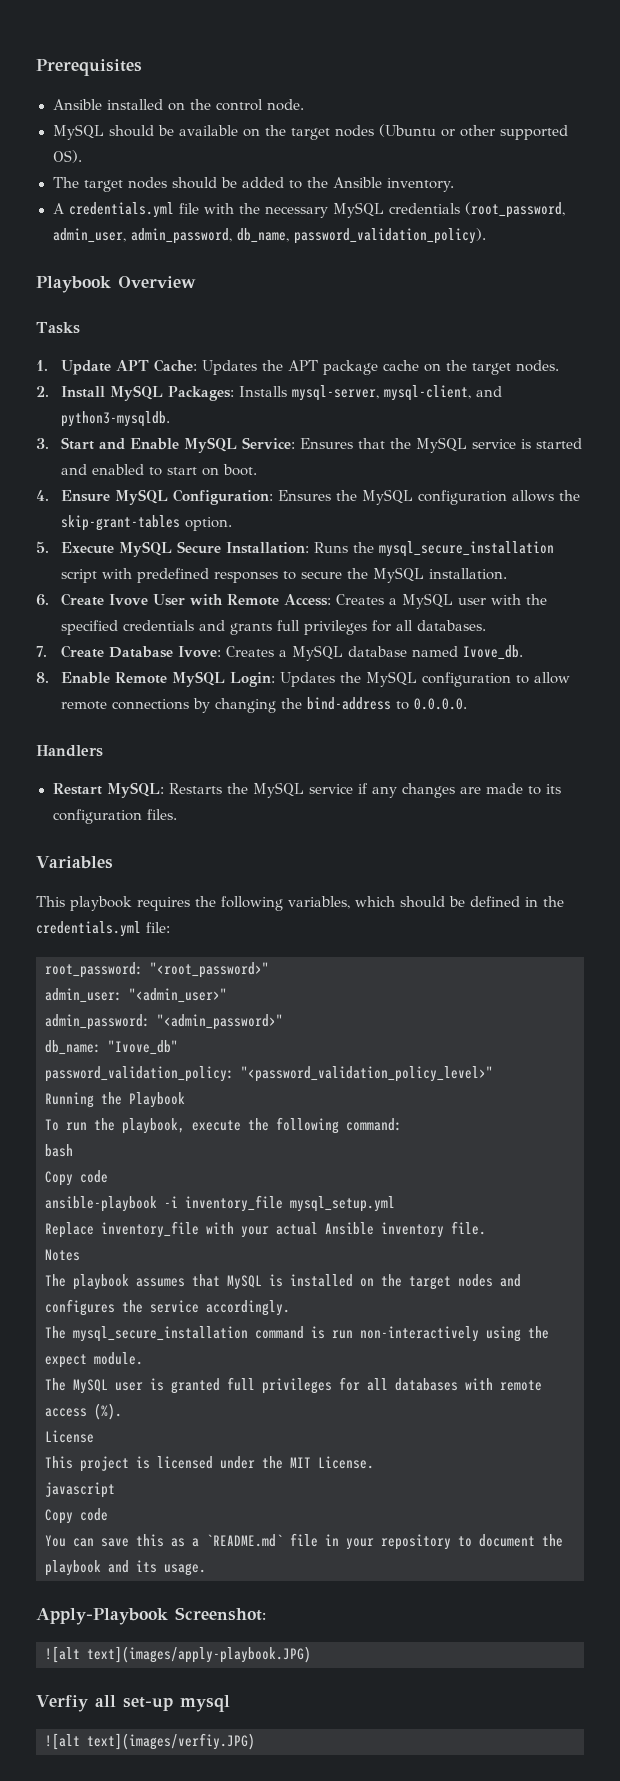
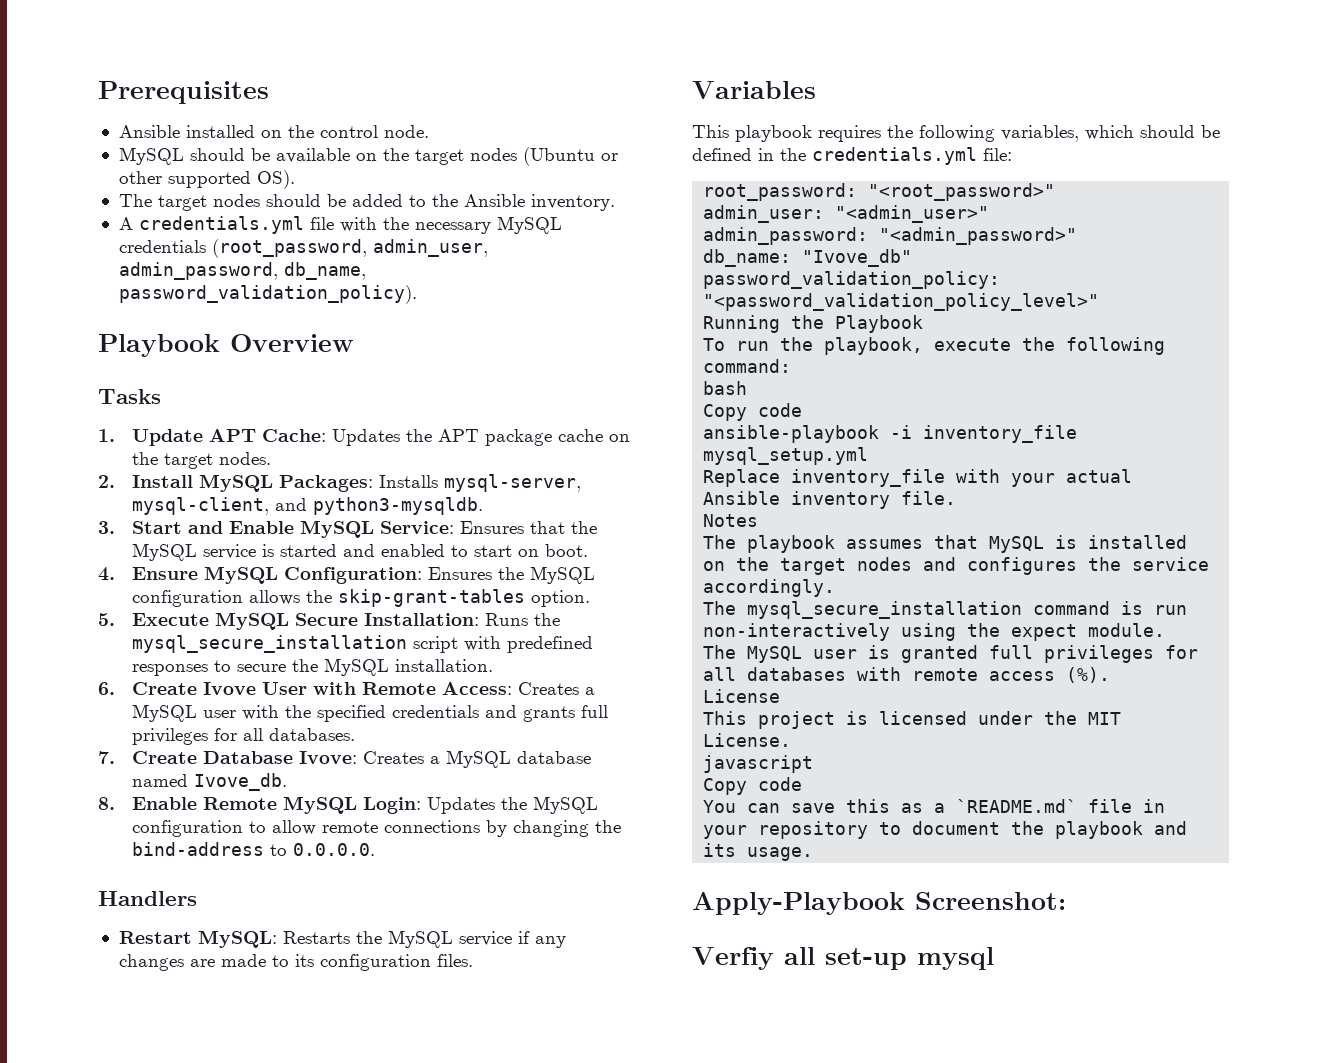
- ![alt text](images/apply-playbook.JPG)
- ![alt text](images/verfiy.JPG)

